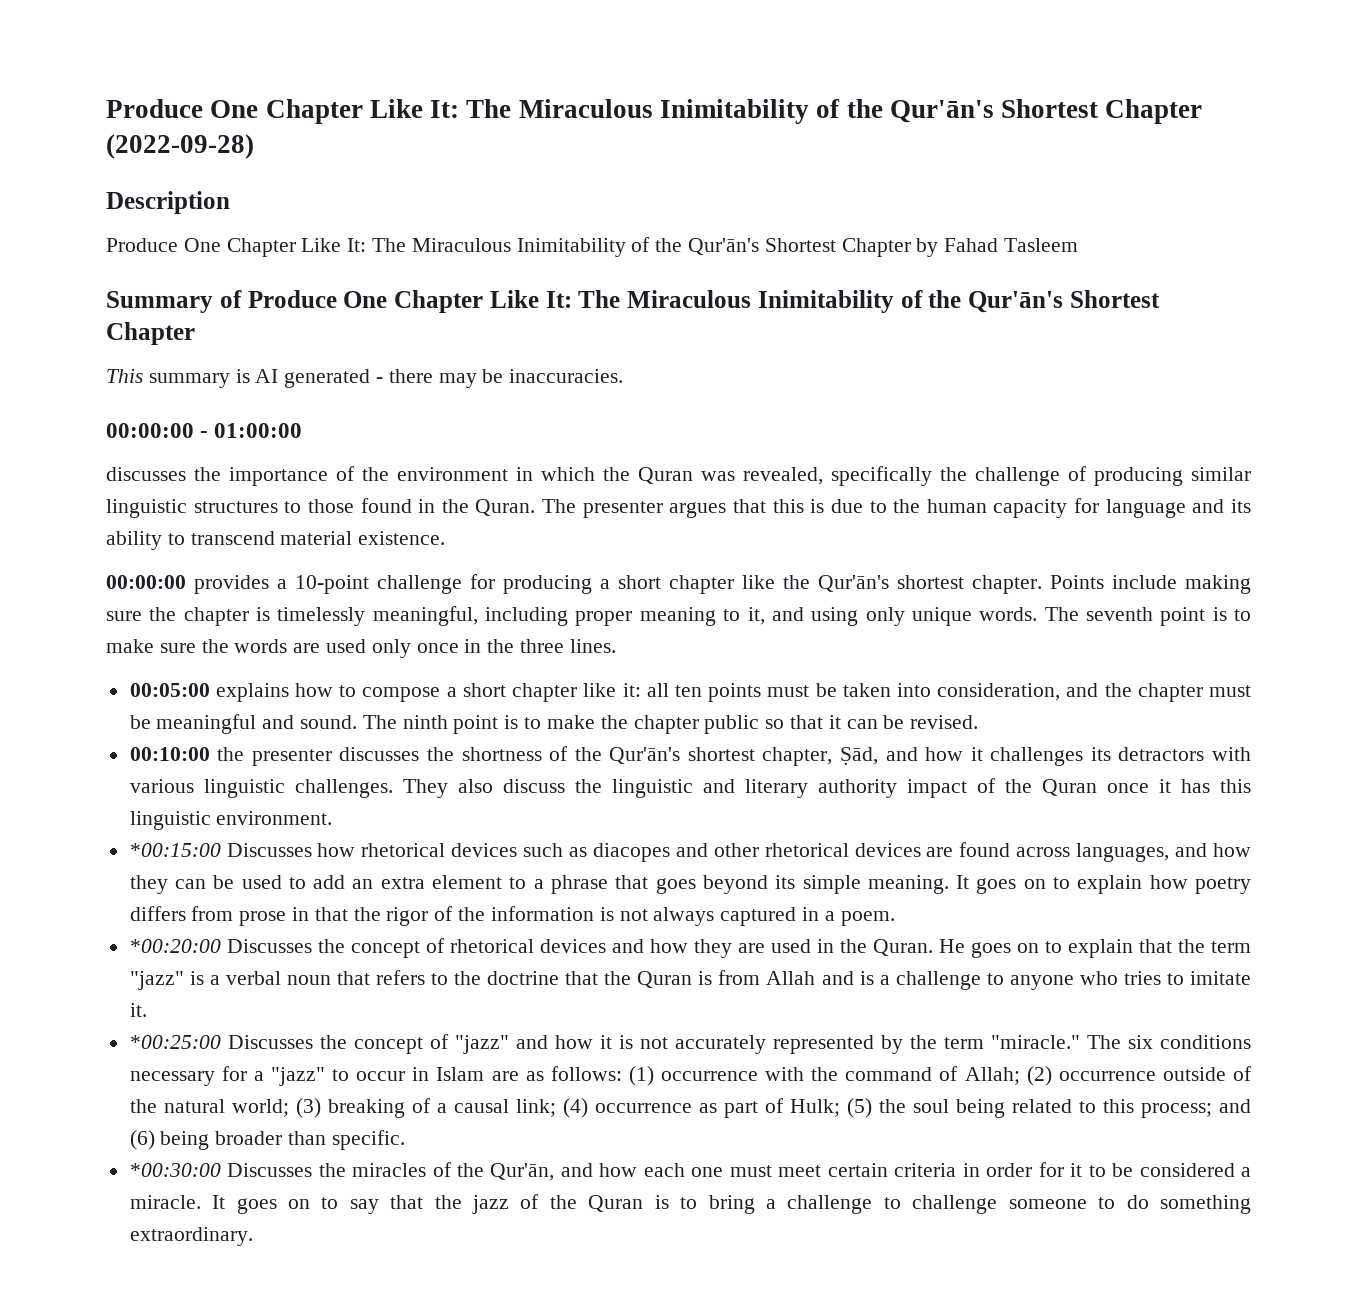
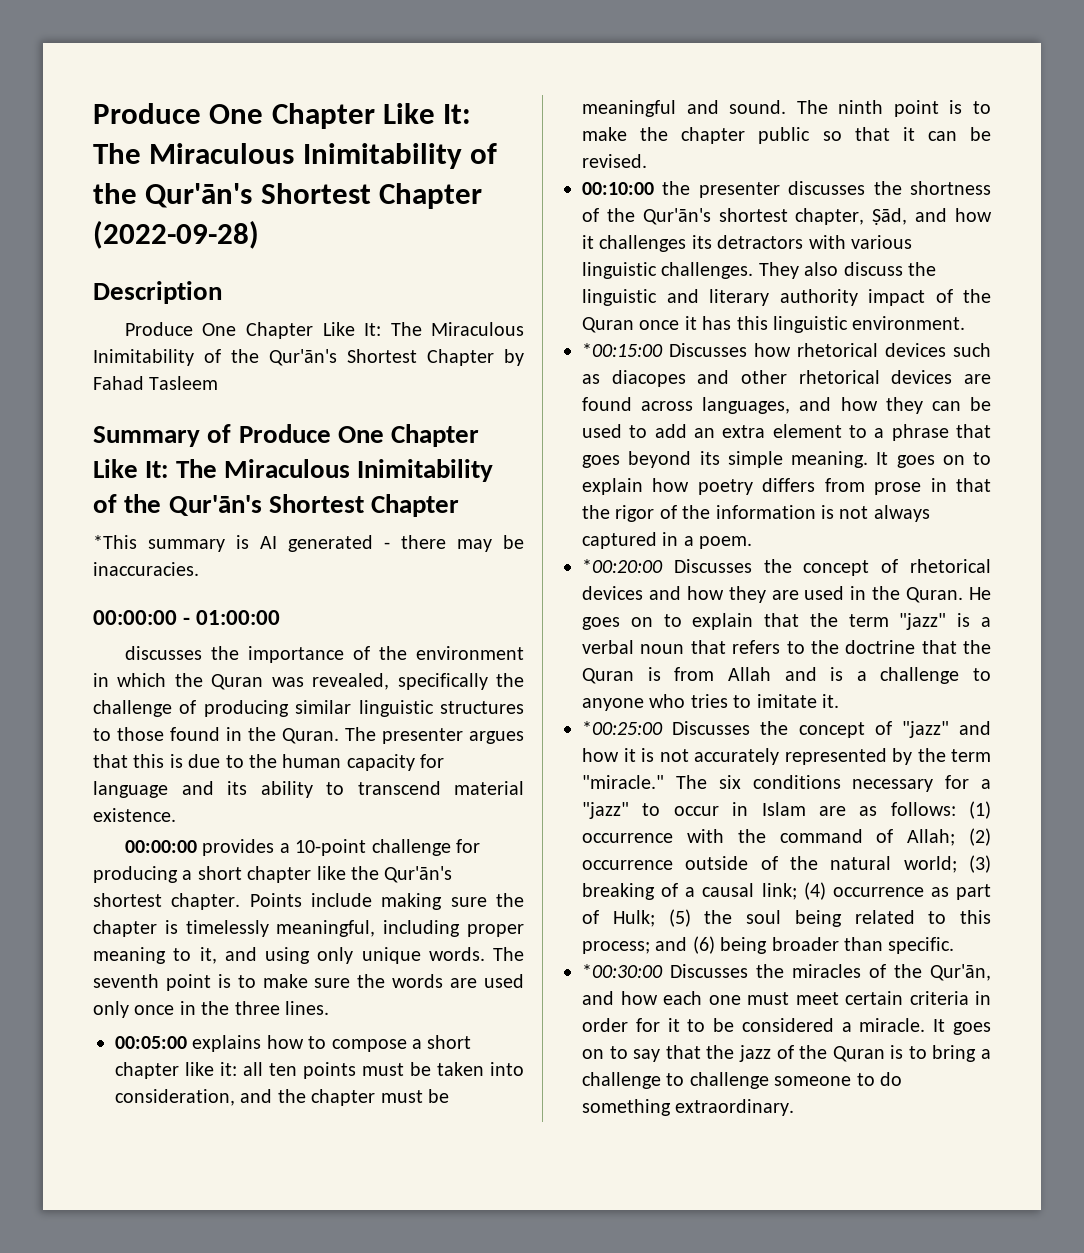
- This summary is AI generated - there may be inaccuracies.
+ *This summary is AI generated - there may be inaccuracies.

